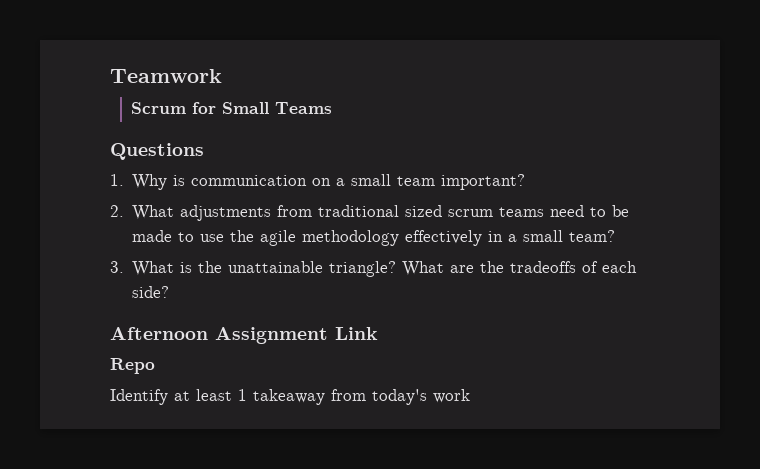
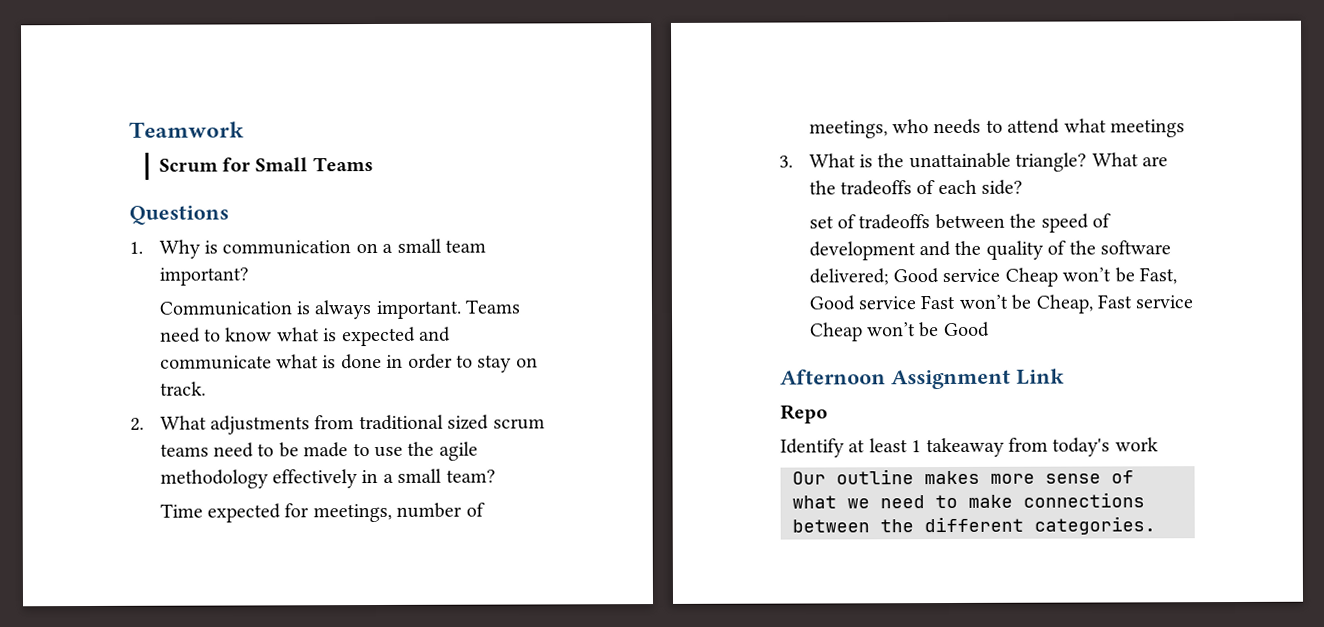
+ Communication is always important. Teams need to know what is expected and communicate what is done in order to stay on track.
+ Time expected for meetings, number of meetings, who needs to attend what meetings
+ set of tradeoffs between the speed of development and the quality of the software delivered; Good service Cheap won’t be Fast, Good service Fast won’t be Cheap, Fast service Cheap won’t be Good
+ Our outline makes more sense of what we need to make connections between the different categories.

